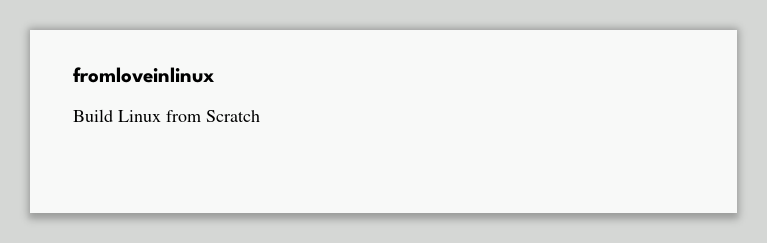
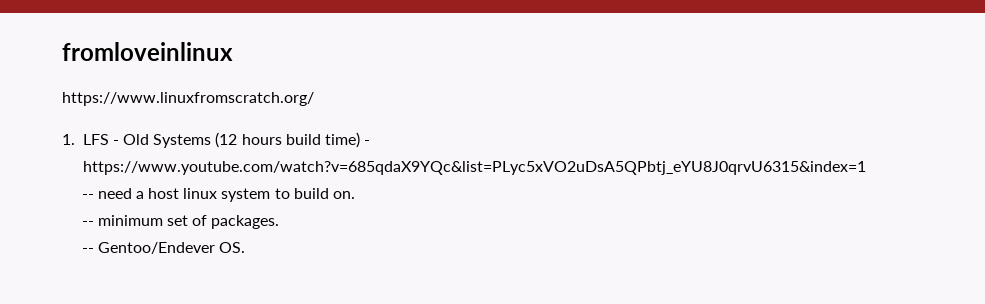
- Build Linux from Scratch
+ https://www.linuxfromscratch.org/
+ 1. LFS - Old Systems (12 hours build time) - https://www.youtube.com/watch?v=685qdaX9YQc&list=PLyc5xVO2uDsA5QPbtj_eYU8J0qrvU6315&index=1
+ -- need a host linux system to build on.
+ -- minimum set of packages.
+ -- Gentoo/Endever OS.

